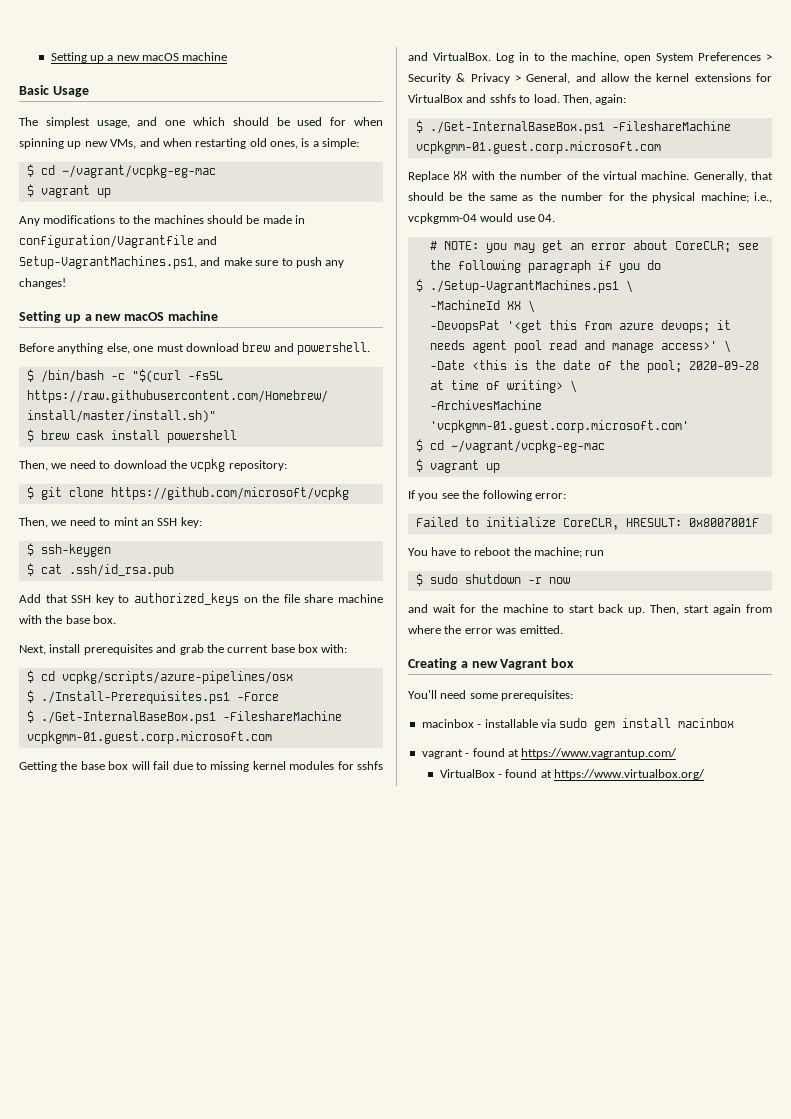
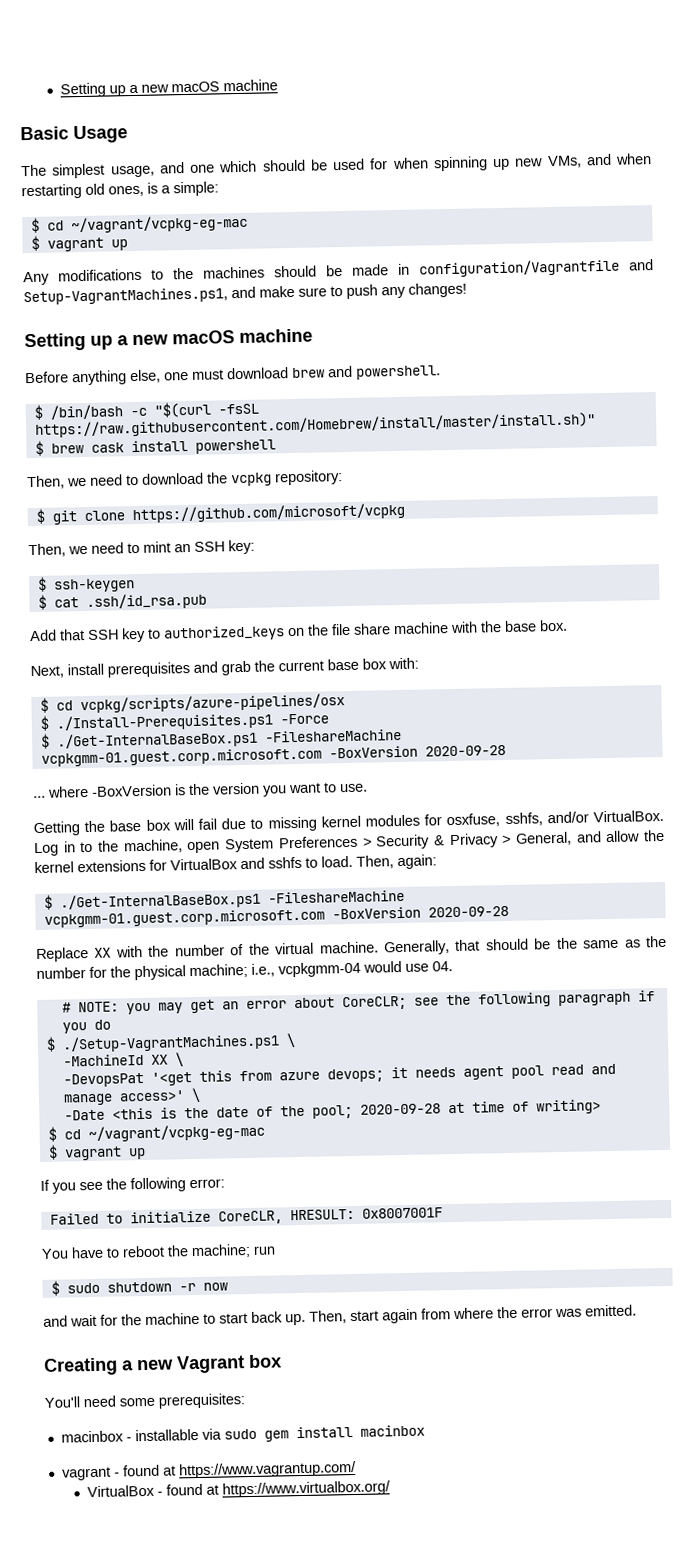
  $ ./Install-Prerequisites.ps1 -Force
- $ ./Get-InternalBaseBox.ps1 -FileshareMachine vcpkgmm-01.guest.corp.microsoft.com
+ $ ./Get-InternalBaseBox.ps1 -FileshareMachine vcpkgmm-01.guest.corp.microsoft.com -BoxVersion 2020-09-28
+ ... where -BoxVersion is the version you want to use.
- Getting the base box will fail due to missing kernel modules for sshfs and VirtualBox.
+ Getting the base box will fail due to missing kernel modules for osxfuse, sshfs, and/or VirtualBox.
  Then, again:
- $ ./Get-InternalBaseBox.ps1 -FileshareMachine vcpkgmm-01.guest.corp.microsoft.com
+ $ ./Get-InternalBaseBox.ps1 -FileshareMachine vcpkgmm-01.guest.corp.microsoft.com -BoxVersion 2020-09-28
- -Date <this is the date of the pool; 2020-09-28 at time of writing> \
- -ArchivesMachine 'vcpkgmm-01.guest.corp.microsoft.com'
+ -Date <this is the date of the pool; 2020-09-28 at time of writing>

